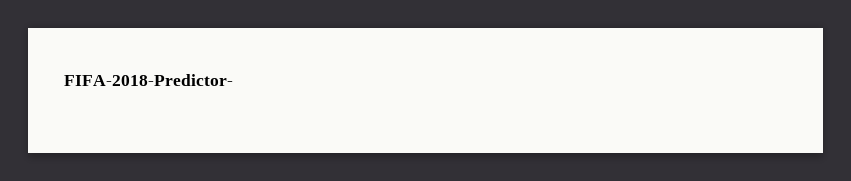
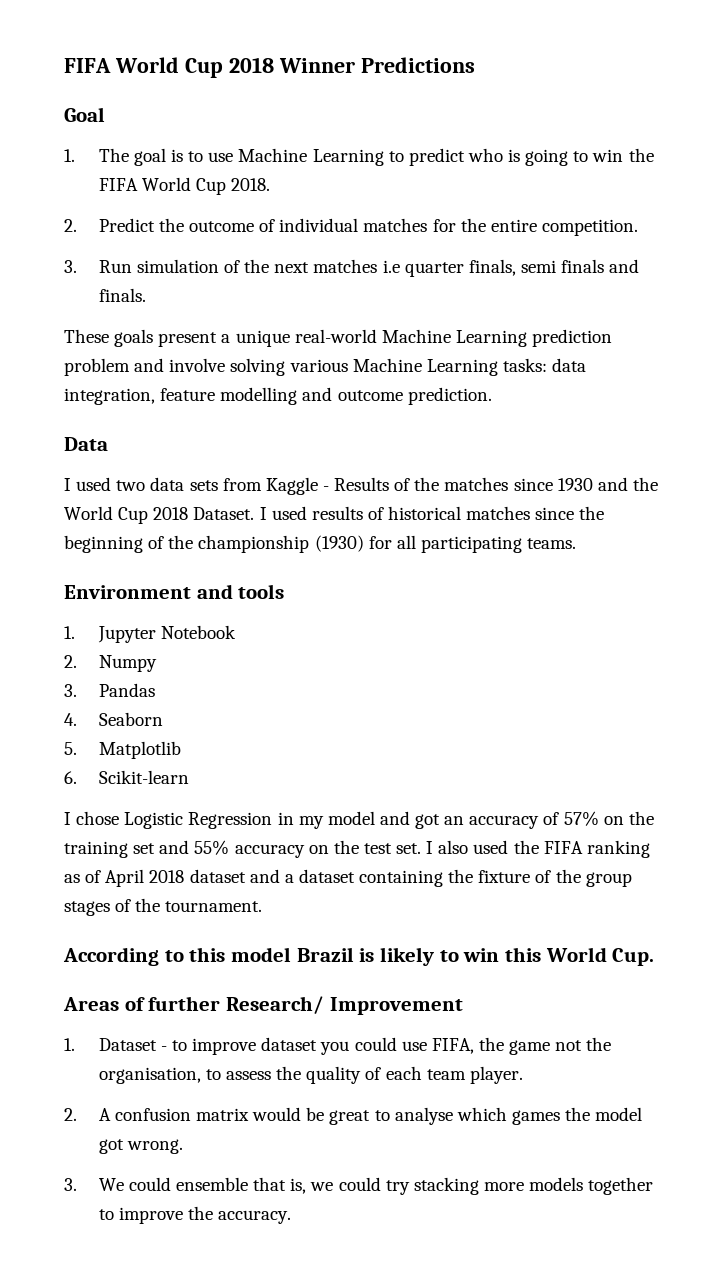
- FIFA-2018-Predictor-
+ FIFA World Cup 2018 Winner Predictions
+ Goal
+ 1. The goal is to use Machine Learning to predict who is going to win the FIFA World Cup 2018.
+ 2. Predict the outcome of individual matches for the entire competition.
+ 3. Run simulation of the next matches i.e quarter finals, semi finals and finals.
+ These goals present a unique real-world Machine Learning prediction problem and involve solving various Machine Learning tasks: data integration, feature modelling and outcome prediction.
+ Data
+ I used two data sets from Kaggle - Results of the matches since 1930 and the World Cup 2018 Dataset. I used results of historical matches since the beginning of the championship (1930) for all participating teams.
+ Environment and tools
+ 1. Jupyter Notebook
+ 2. Numpy
+ 3. Pandas
+ 4. Seaborn
+ 5. Matplotlib
+ 6. Scikit-learn
+ I chose Logistic Regression in my model and got an accuracy of 57% on the training set and 55% accuracy on the test set. I also used the FIFA ranking as of April 2018 dataset and a dataset containing the fixture of the group stages of the tournament.
+ According to this model Brazil is likely to win this World Cup.
+ Areas of further Research/ Improvement
+ 1. Dataset - to improve dataset you could use FIFA, the game not the organisation, to assess the quality of each team player.
+ 2. A confusion matrix would be great to analyse which games the model got wrong.
+ 3. We could ensemble that is, we could try stacking more models together to improve the accuracy.

